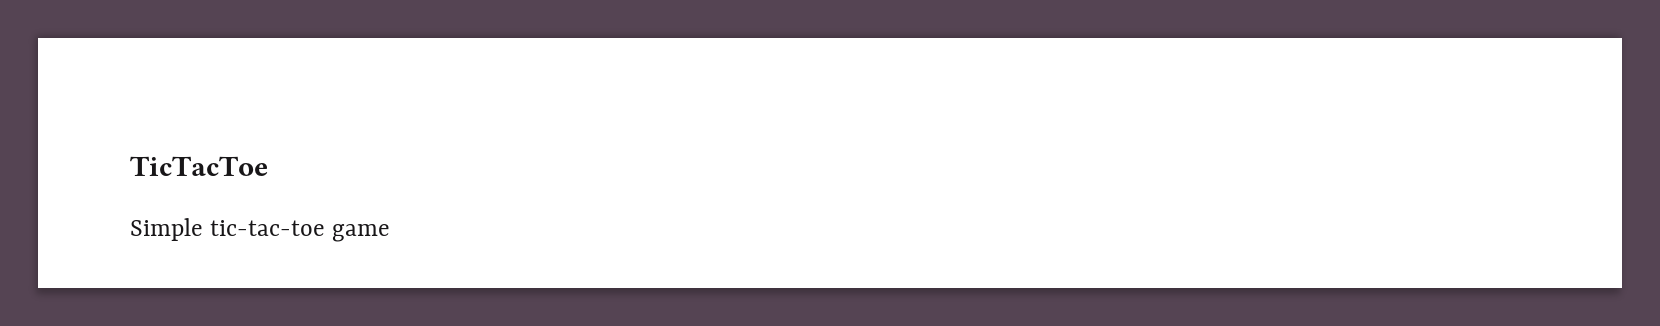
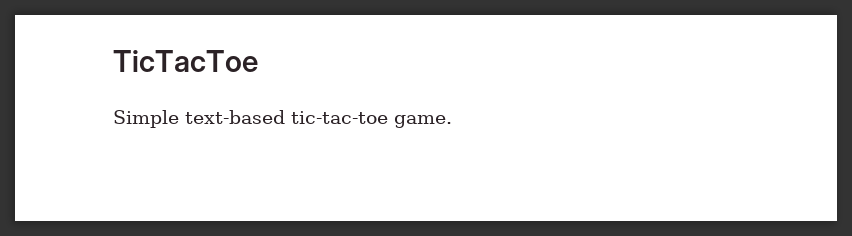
- Simple tic-tac-toe game
+ Simple text-based tic-tac-toe game.

